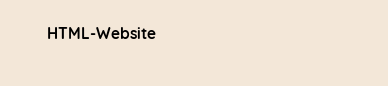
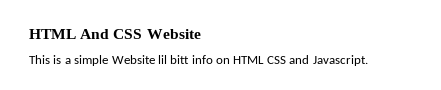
- HTML-Website
+ HTML And CSS Website
+ This is a simple Website lil bitt info on HTML CSS and Javascript.

